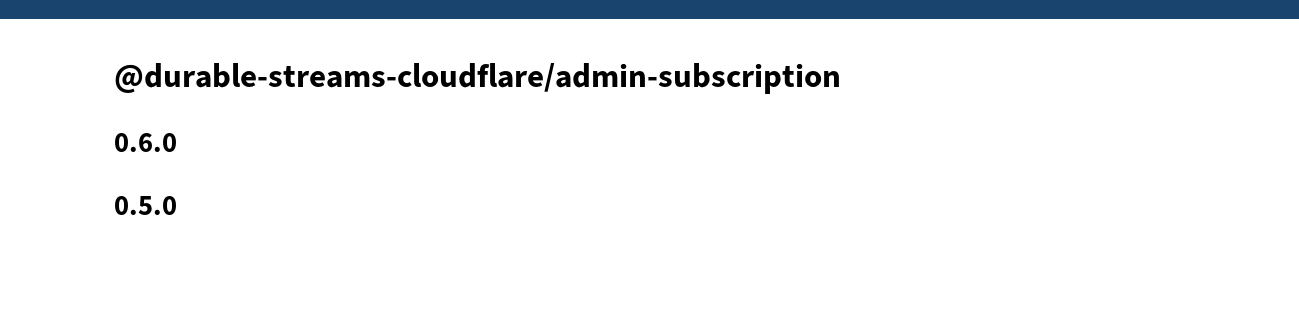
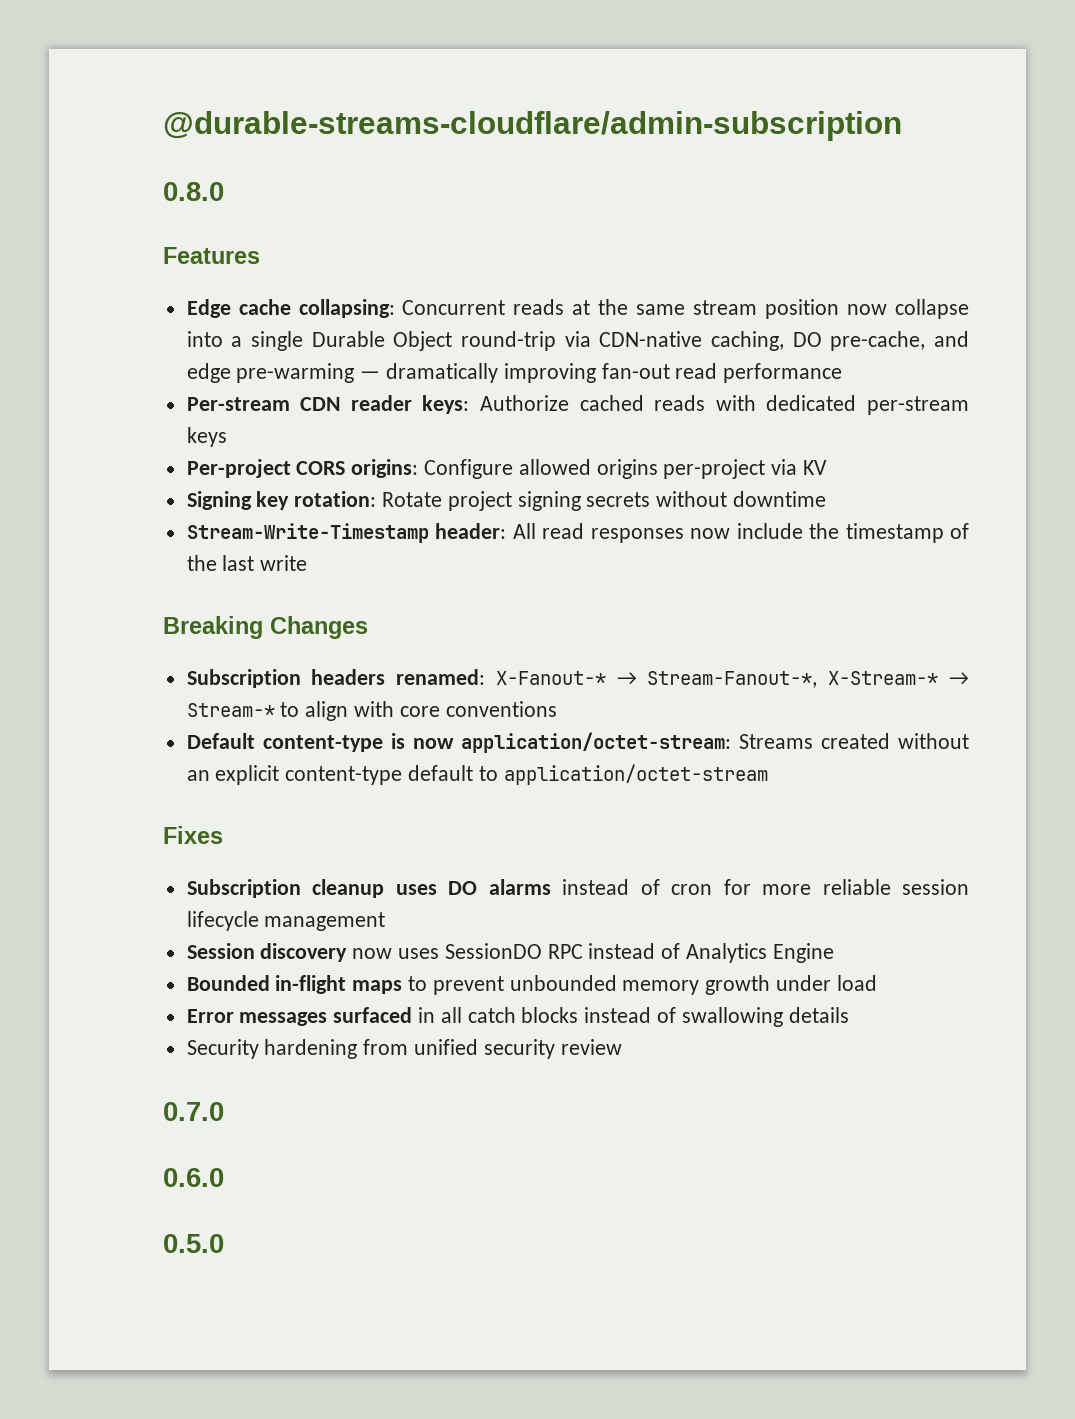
+ 0.8.0
+ Features
+ Edge cache collapsing: Concurrent reads at the same stream position now collapse into a single Durable Object round-trip via CDN-native caching, DO pre-cache, and edge pre-warming — dramatically improving fan-out read performance
+ Per-stream CDN reader keys: Authorize cached reads with dedicated per-stream keys
+ Per-project CORS origins: Configure allowed origins per-project via KV
+ Signing key rotation: Rotate project signing secrets without downtime
+ Stream-Write-Timestamp header: All read responses now include the timestamp of the last write
+ Breaking Changes
+ Subscription headers renamed: X-Fanout-* → Stream-Fanout-*, X-Stream-* → Stream-* to align with core conventions
+ Default content-type is now application/octet-stream: Streams created without an explicit content-type default to application/octet-stream
+ Fixes
+ Subscription cleanup uses DO alarms instead of cron for more reliable session lifecycle management
+ Session discovery now uses SessionDO RPC instead of Analytics Engine
+ Bounded in-flight maps to prevent unbounded memory growth under load
+ Error messages surfaced in all catch blocks instead of swallowing details
+ Security hardening from unified security review
+ 0.7.0

